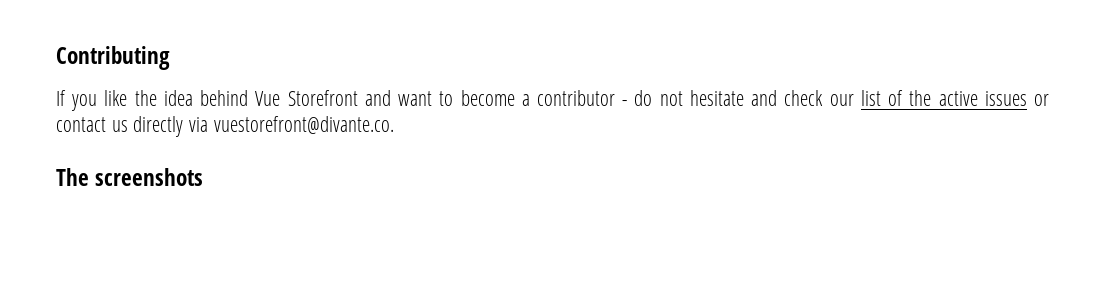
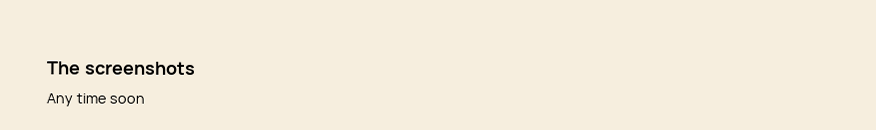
- Contributing
- If you like the idea behind Vue Storefront and want to become a contributor - do not hesitate and check our list of the active issues or contact us directly via vuestorefront@divante.co.
+ Any time soon

